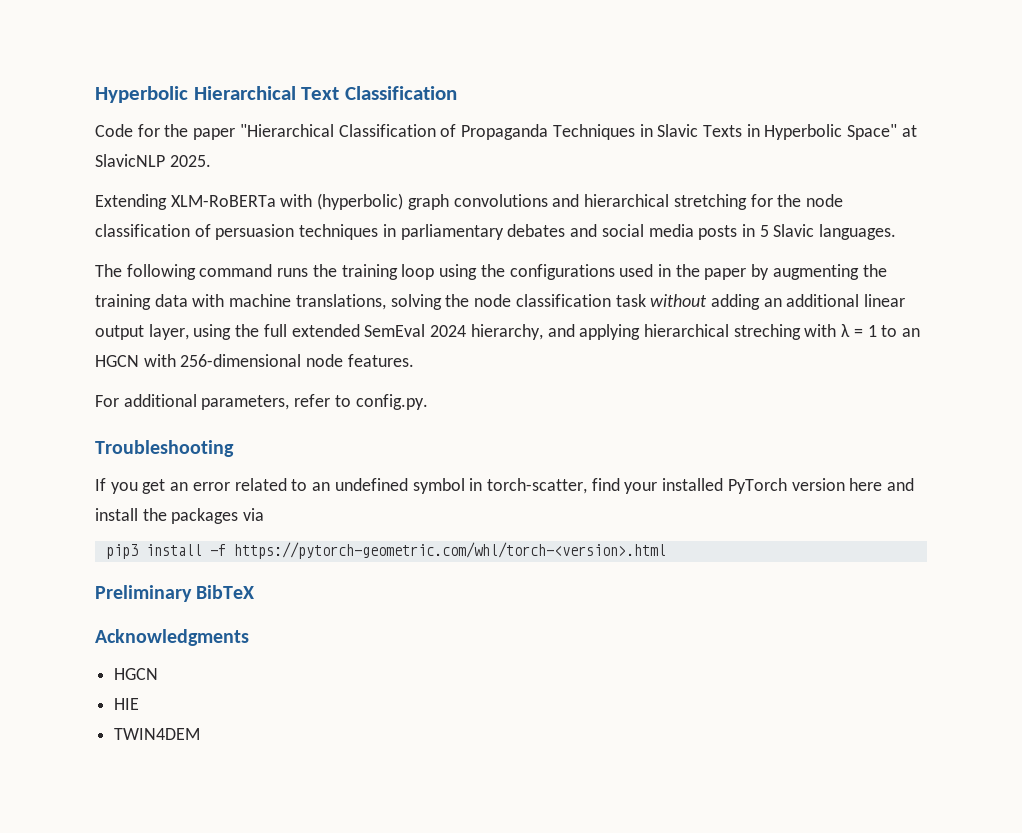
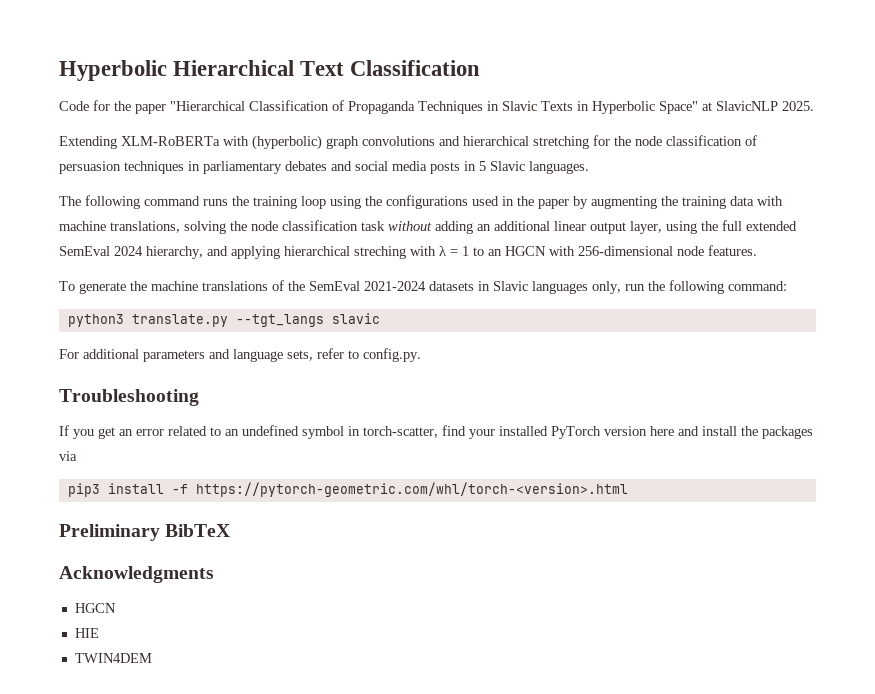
- For additional parameters, refer to config.py.
+ To generate the machine translations of the SemEval 2021-2024 datasets in Slavic languages only, run the following command:
+ python3 translate.py --tgt_langs slavic
+ For additional parameters and language sets, refer to config.py.

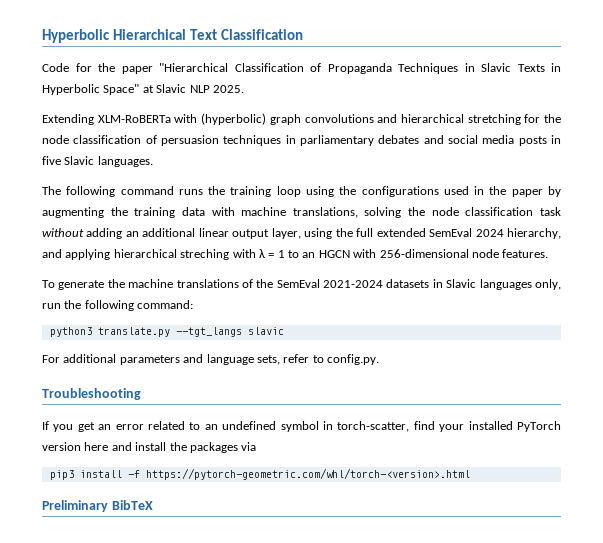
- Code for the paper "Hierarchical Classification of Propaganda Techniques in Slavic Texts in Hyperbolic Space" at SlavicNLP 2025.
+ Code for the paper "Hierarchical Classification of Propaganda Techniques in Slavic Texts in Hyperbolic Space" at Slavic NLP 2025.
- Extending XLM-RoBERTa with (hyperbolic) graph convolutions and hierarchical stretching for the node classification of persuasion techniques in parliamentary debates and social media posts in 5 Slavic languages.
+ Extending XLM-RoBERTa with (hyperbolic) graph convolutions and hierarchical stretching for the node classification of persuasion techniques in parliamentary debates and social media posts in five Slavic languages.
- Acknowledgments
- HGCN
- HIE
- TWIN4DEM

